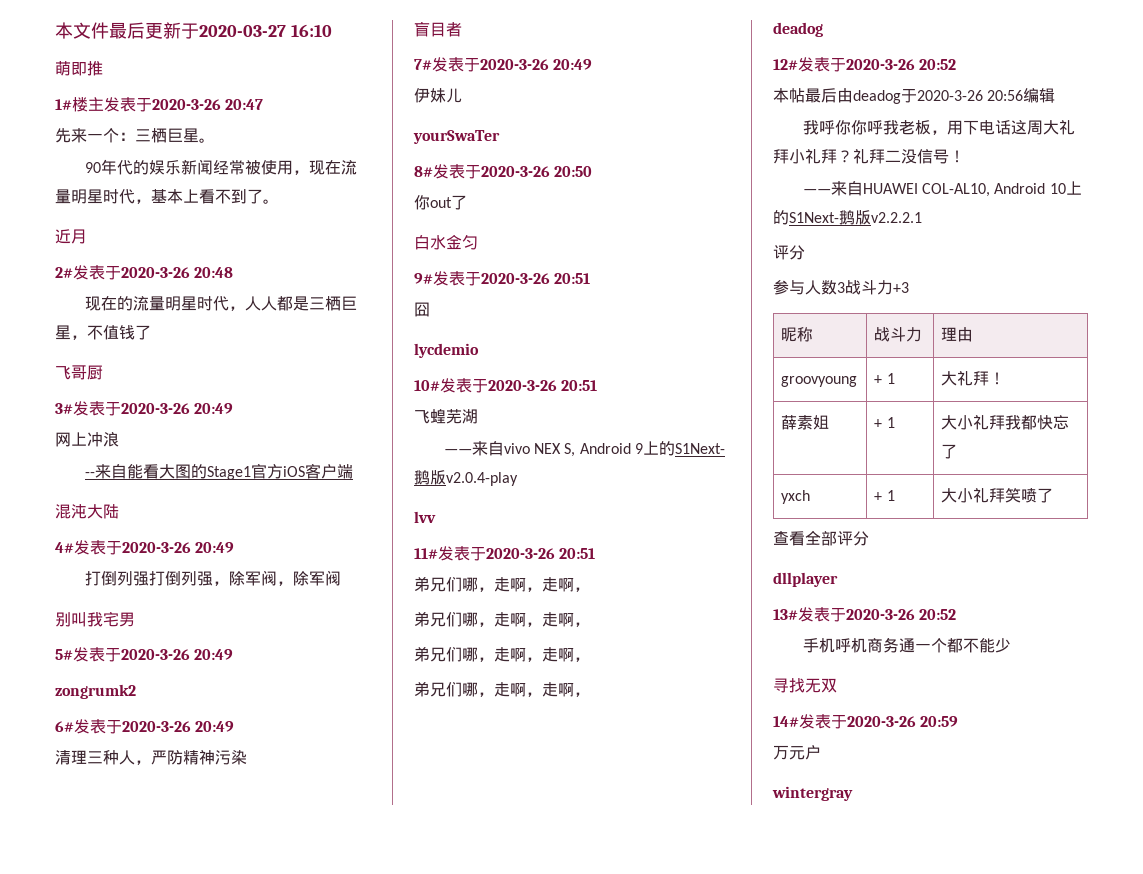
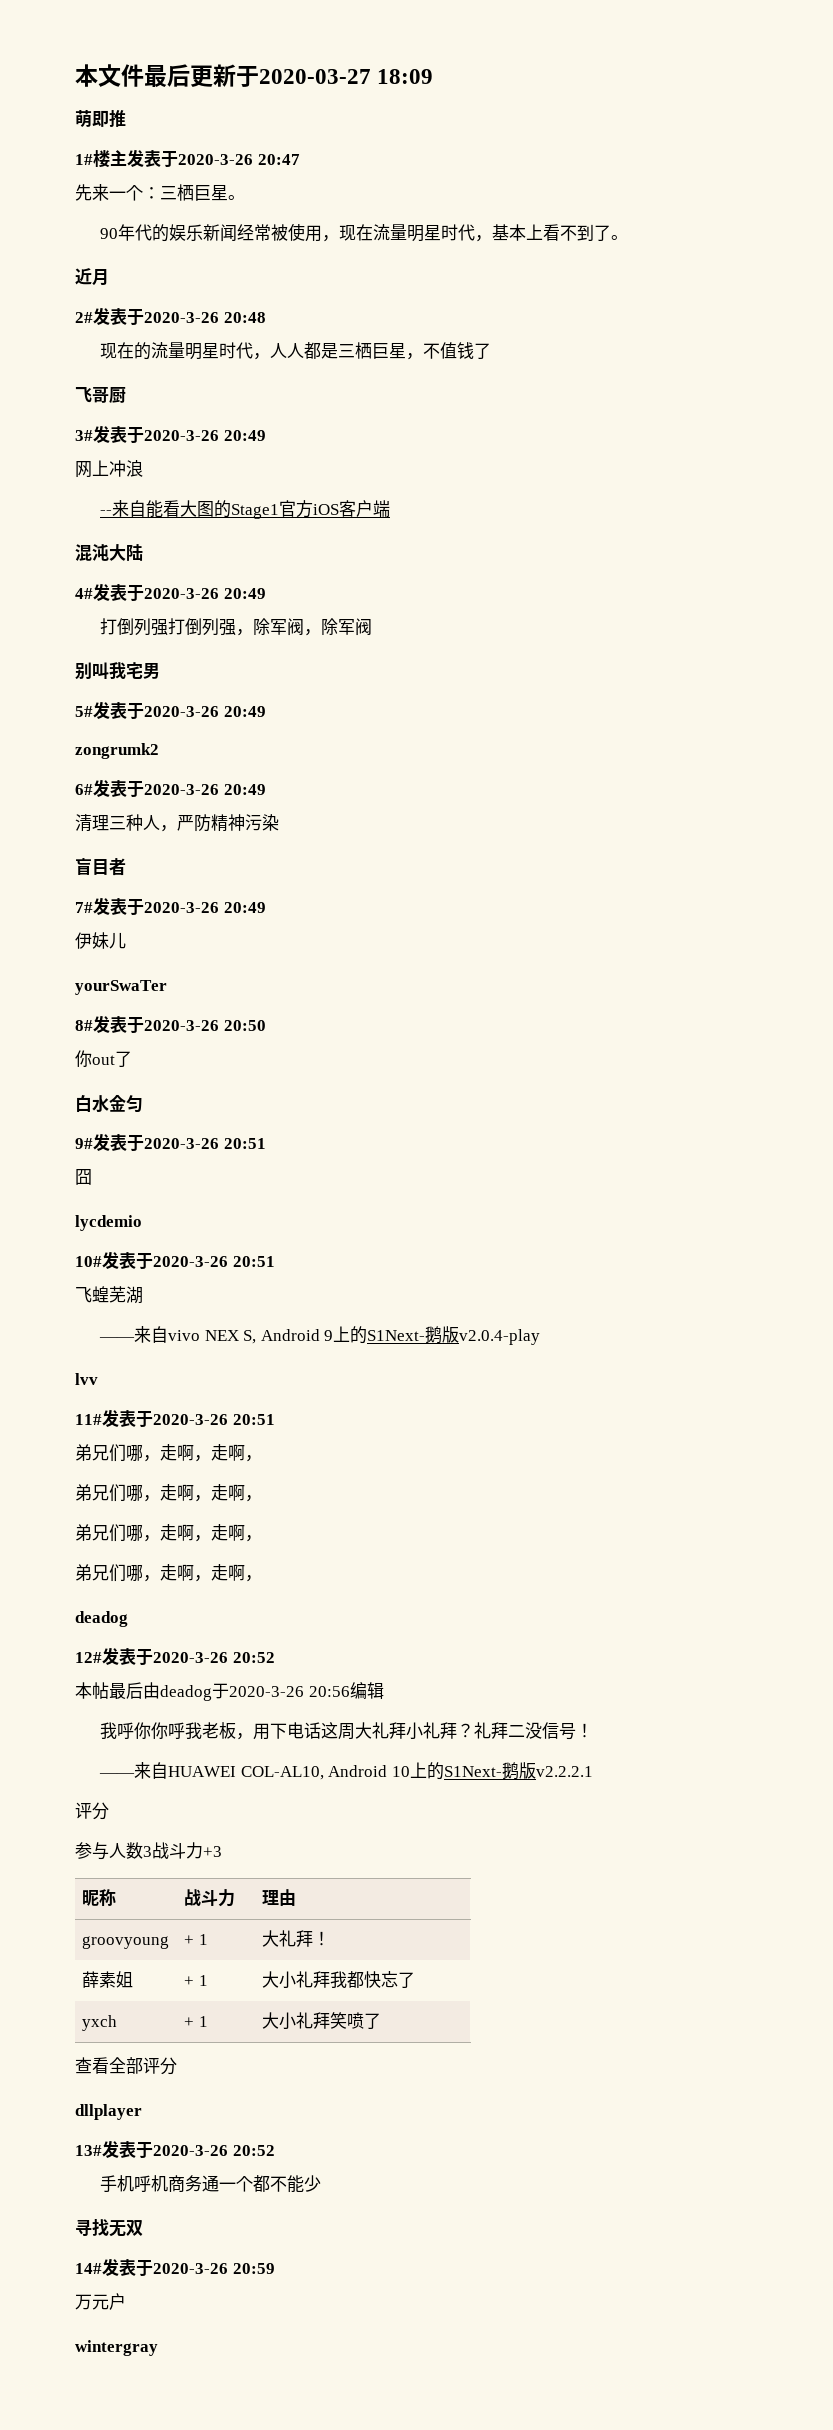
- 本文件最后更新于2020-03-27 16:10
+ 本文件最后更新于2020-03-27 18:09

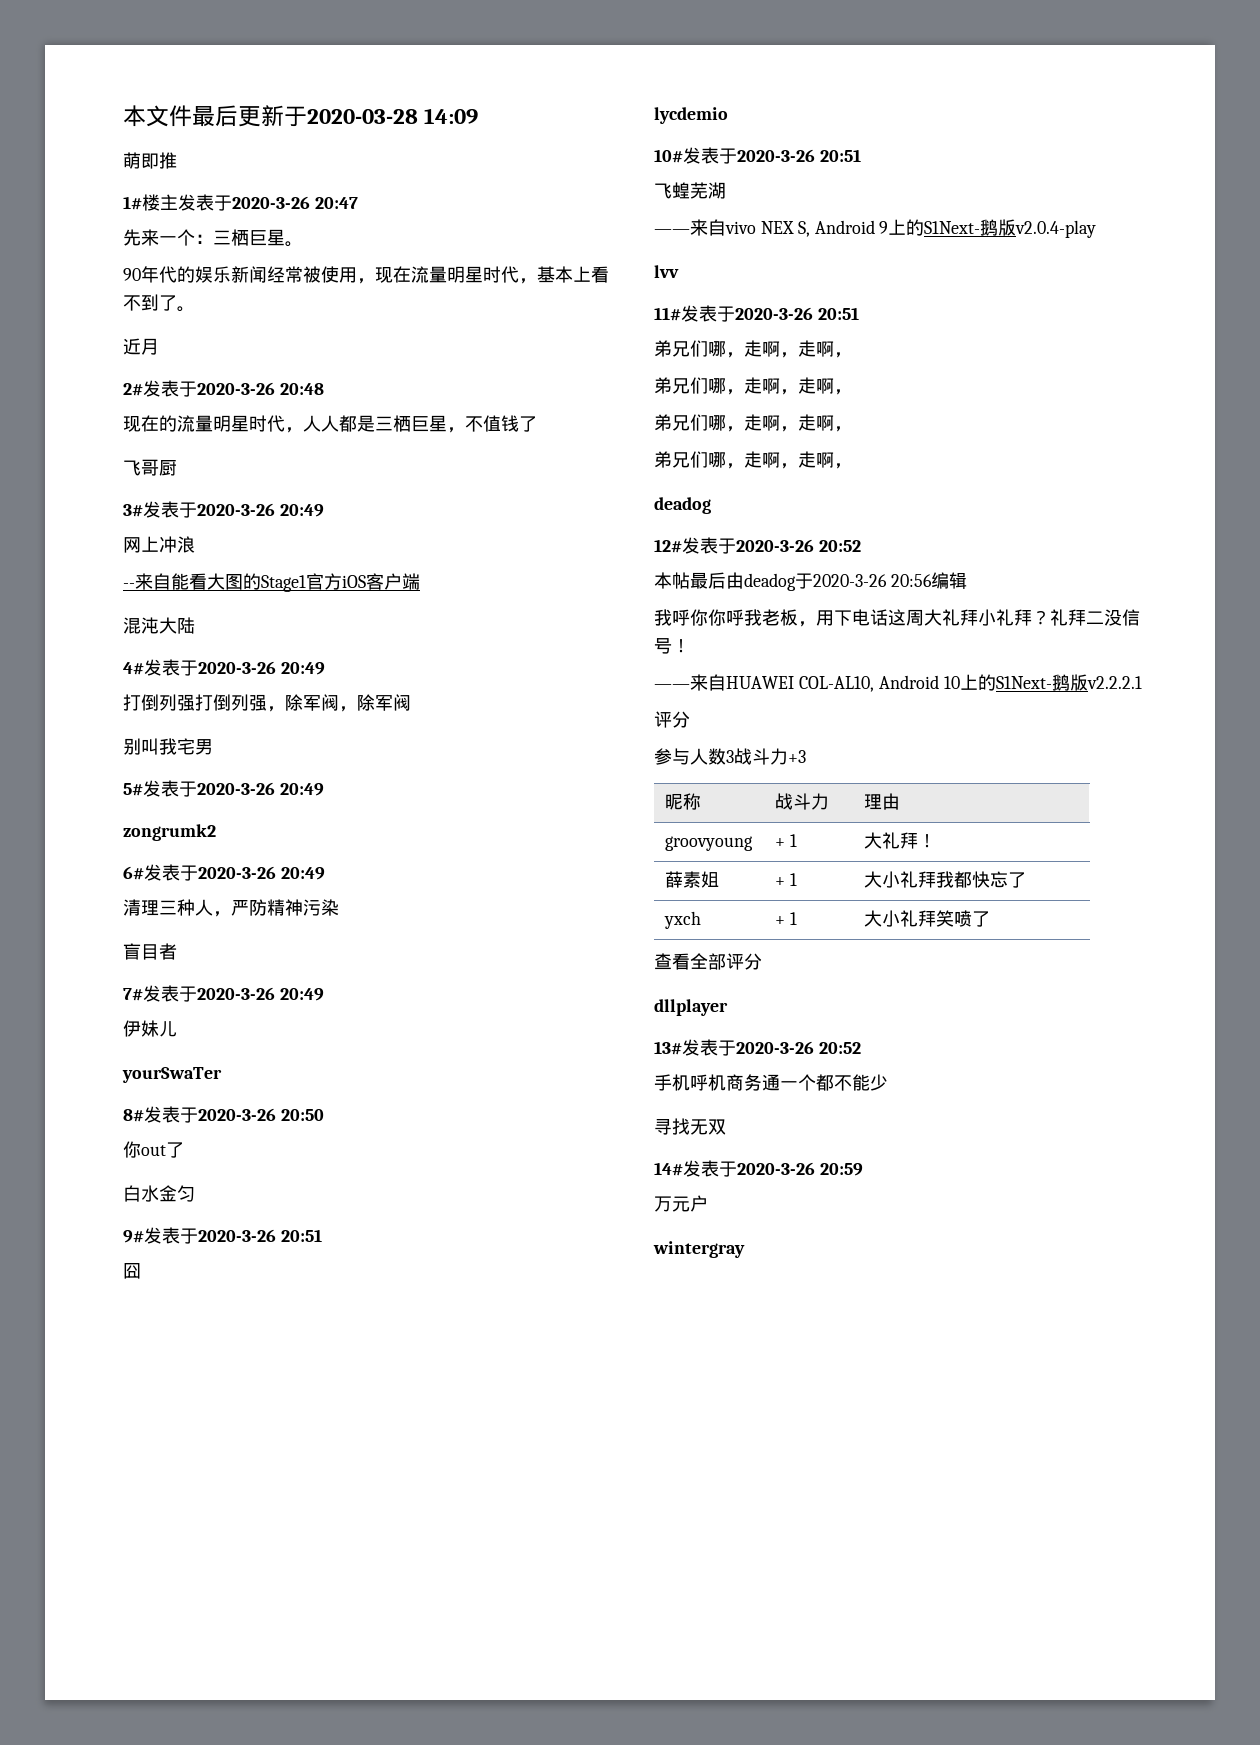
- 本文件最后更新于2020-03-27 18:09
+ 本文件最后更新于2020-03-28 14:09

